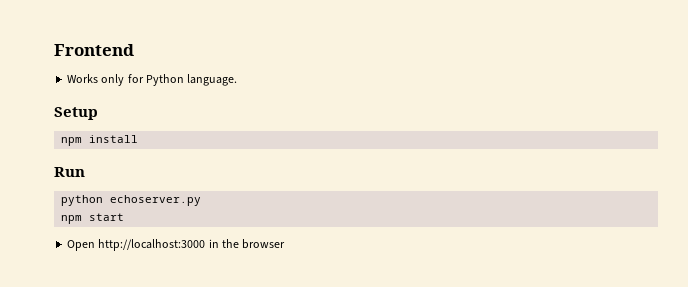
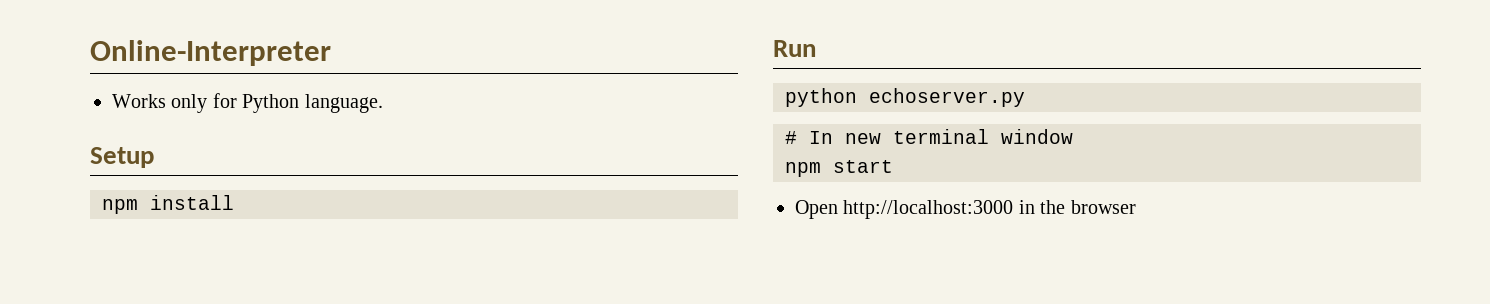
- Frontend
+ Online-Interpreter
+ # In new terminal window

